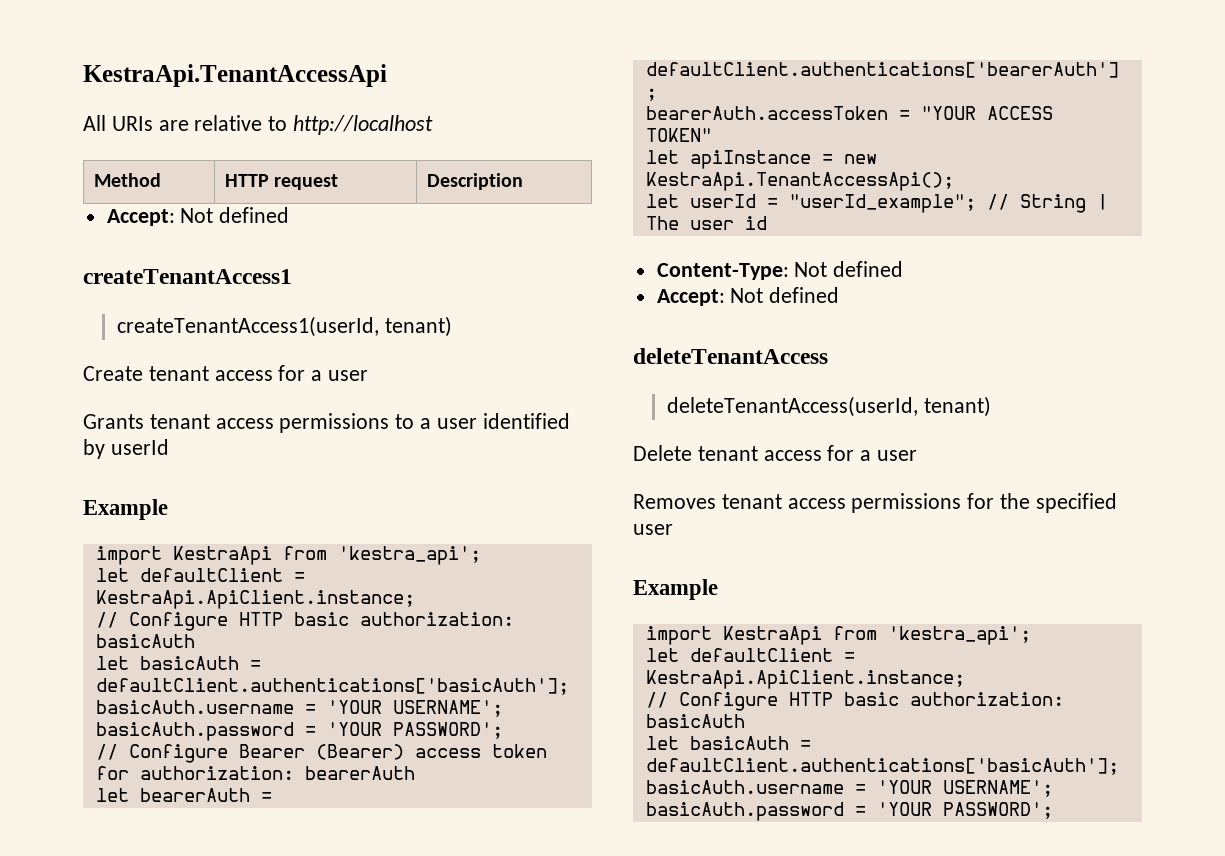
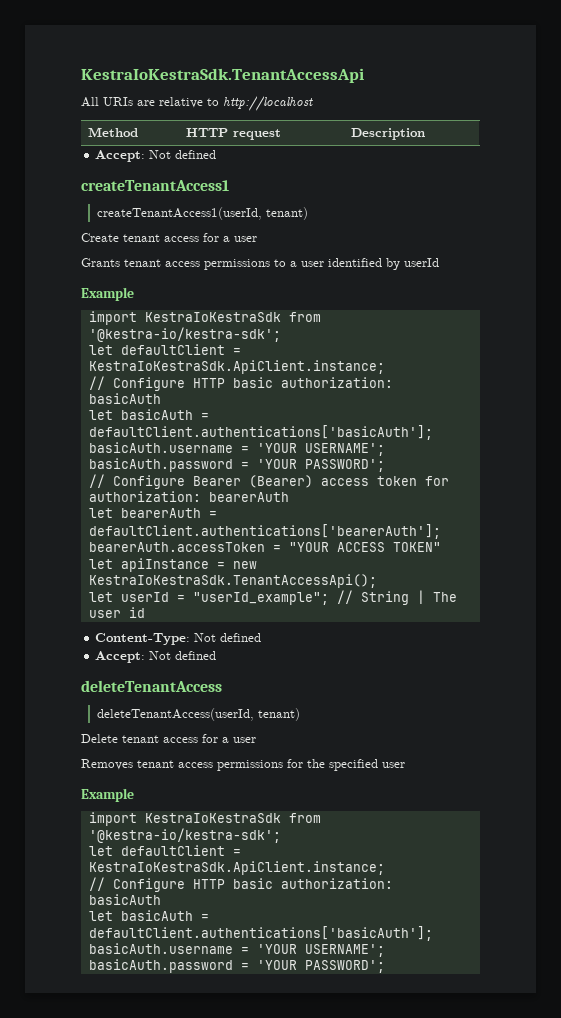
- KestraApi.TenantAccessApi
+ KestraIoKestraSdk.TenantAccessApi
  Grants tenant access permissions to a user identified by userId
  Example
- import KestraApi from 'kestra_api';
- let defaultClient = KestraApi.ApiClient.instance;
+ import KestraIoKestraSdk from '@kestra-io/kestra-sdk';
+ let defaultClient = KestraIoKestraSdk.ApiClient.instance;
- let apiInstance = new KestraApi.TenantAccessApi();
+ let apiInstance = new KestraIoKestraSdk.TenantAccessApi();
  Removes tenant access permissions for the specified user
  Example
- import KestraApi from 'kestra_api';
- let defaultClient = KestraApi.ApiClient.instance;
+ import KestraIoKestraSdk from '@kestra-io/kestra-sdk';
+ let defaultClient = KestraIoKestraSdk.ApiClient.instance;

